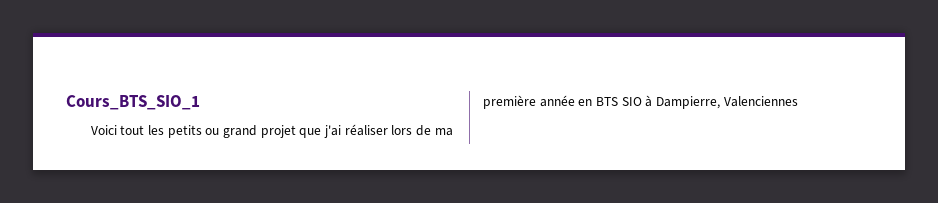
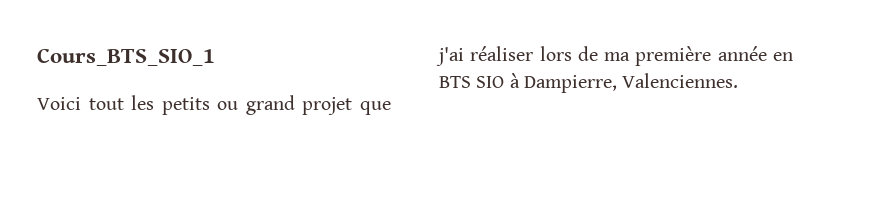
- Voici tout les petits ou grand projet que j'ai réaliser lors de ma première année en BTS SIO à Dampierre, Valenciennes
+ Voici tout les petits ou grand projet que j'ai réaliser lors de ma première année en BTS SIO à Dampierre, Valenciennes.

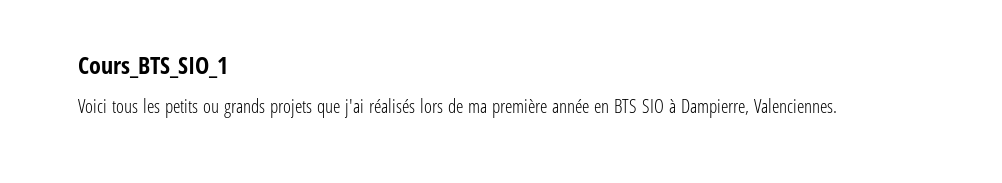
- Voici tout les petits ou grand projet que j'ai réaliser lors de ma première année en BTS SIO à Dampierre, Valenciennes.
+ Voici tous les petits ou grands projets que j'ai réalisés lors de ma première année en BTS SIO à Dampierre, Valenciennes.

